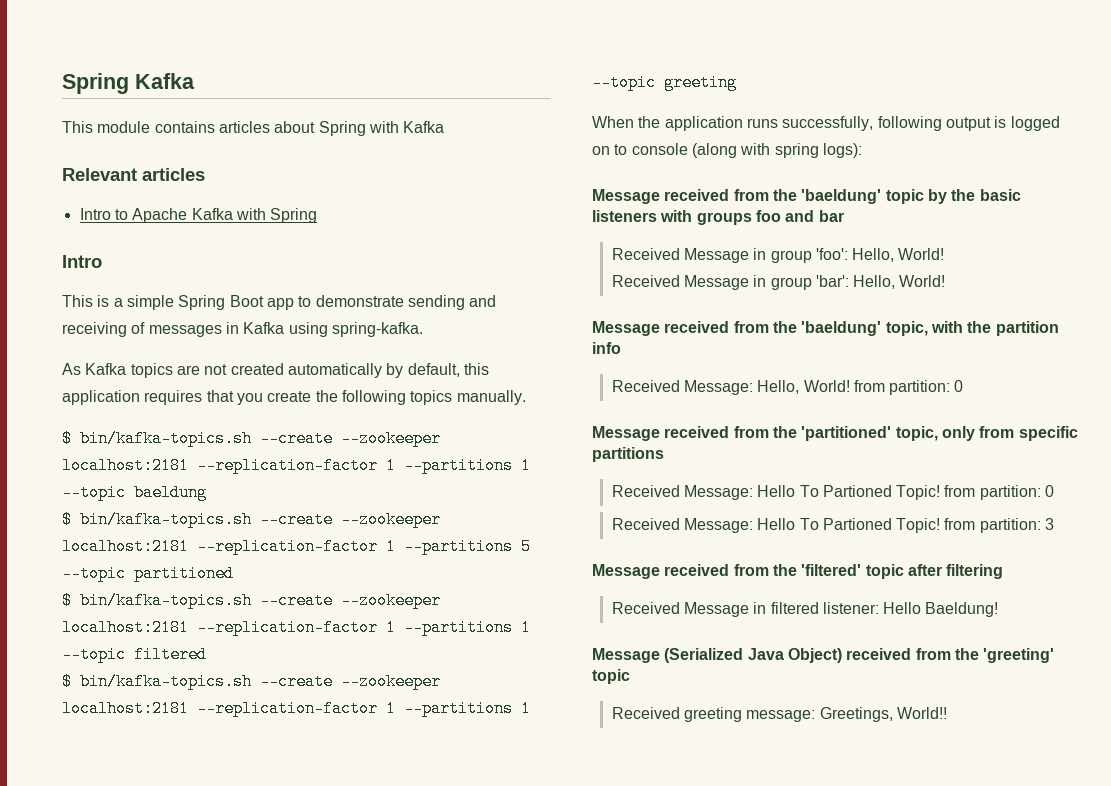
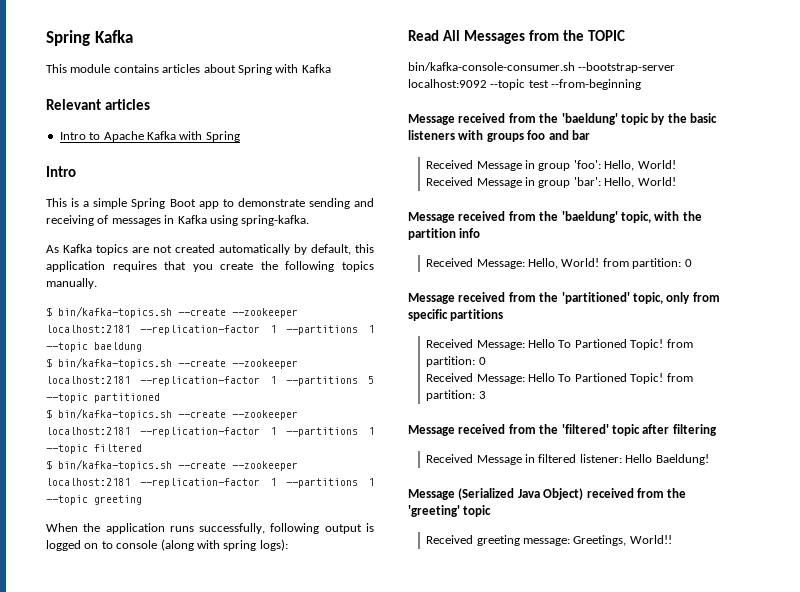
+ Read All Messages from the TOPIC
+ bin/kafka-console-consumer.sh --bootstrap-server localhost:9092 --topic test --from-beginning

